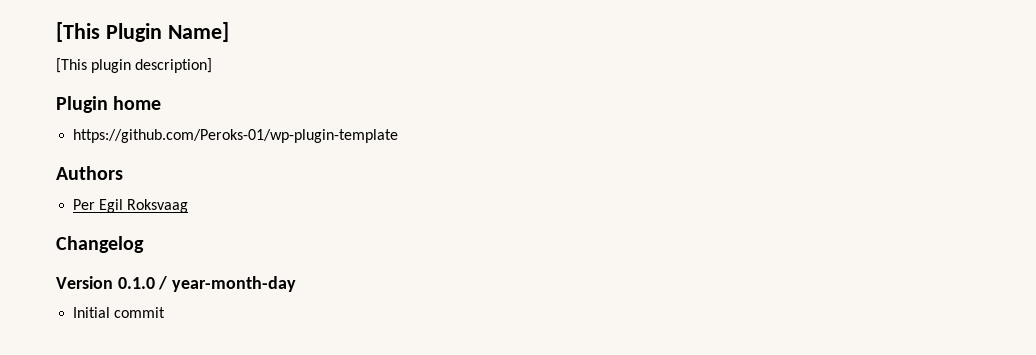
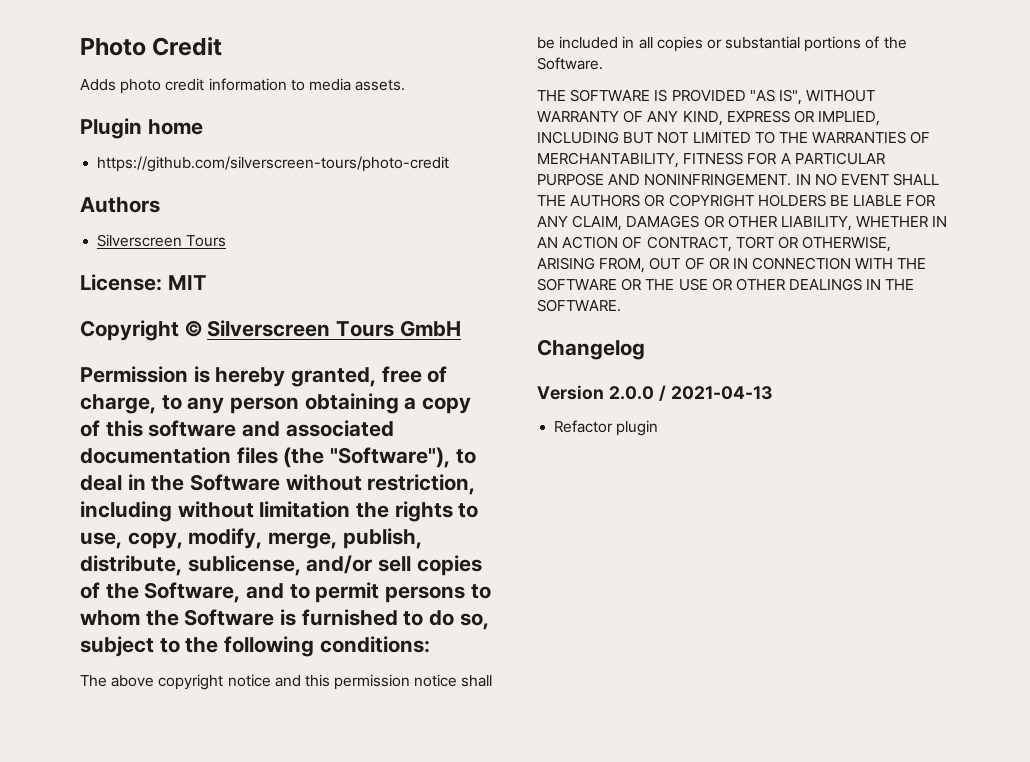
- [This Plugin Name]
- [This plugin description]
+ Photo Credit
+ Adds photo credit information to media assets.
- https://github.com/Peroks-01/wp-plugin-template
+ https://github.com/silverscreen-tours/photo-credit
  Authors
- Per Egil Roksvaag
+ Silverscreen Tours
+ License: MIT
+ Copyright © Silverscreen Tours GmbH
+ Permission is hereby granted, free of charge, to any person obtaining a copy of this software and associated documentation files (the "Software"), to deal in the Software without restriction, including without limitation the rights to use, copy, modify, merge, publish, distribute, sublicense, and/or sell copies of the Software, and to permit persons to whom the Software is furnished to do so, subject to the following conditions:
+ The above copyright notice and this permission notice shall be included in all copies or substantial portions of the Software.
+ THE SOFTWARE IS PROVIDED "AS IS", WITHOUT WARRANTY OF ANY KIND, EXPRESS OR IMPLIED, INCLUDING BUT NOT LIMITED TO THE WARRANTIES OF MERCHANTABILITY, FITNESS FOR A PARTICULAR PURPOSE AND NONINFRINGEMENT. IN NO EVENT SHALL THE AUTHORS OR COPYRIGHT HOLDERS BE LIABLE FOR ANY CLAIM, DAMAGES OR OTHER LIABILITY, WHETHER IN AN ACTION OF CONTRACT, TORT OR OTHERWISE, ARISING FROM, OUT OF OR IN CONNECTION WITH THE SOFTWARE OR THE USE OR OTHER DEALINGS IN THE SOFTWARE.
  Changelog
- Version 0.1.0 / year-month-day
- Initial commit
+ Version 2.0.0 / 2021-04-13
+ Refactor plugin

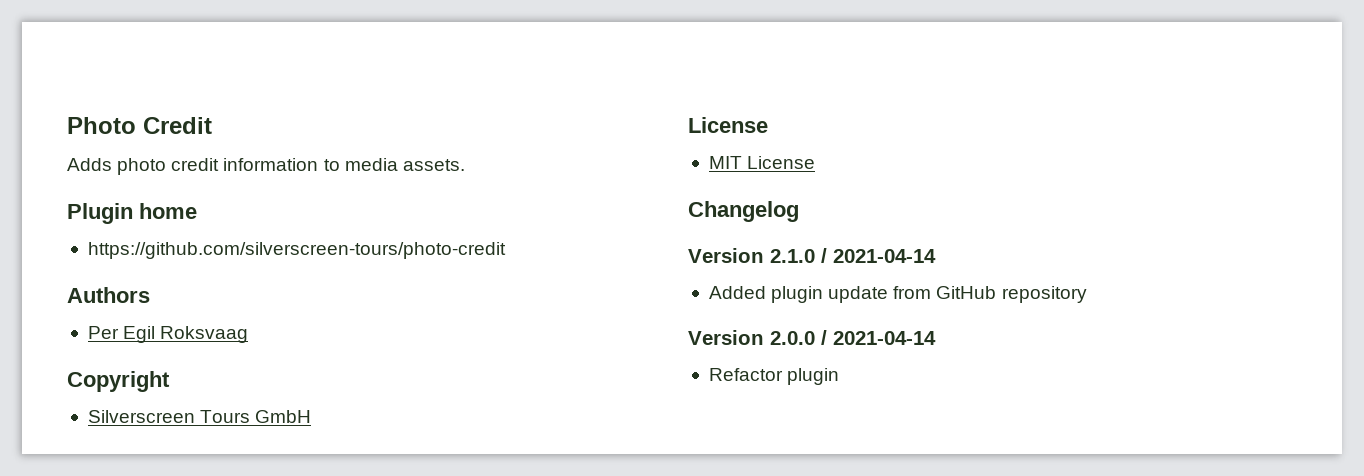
  Authors
- Silverscreen Tours
- License: MIT
+ Per Egil Roksvaag
- Copyright © Silverscreen Tours GmbH
- Permission is hereby granted, free of charge, to any person obtaining a copy of this software and associated documentation files (the "Software"), to deal in the Software without restriction, including without limitation the rights to use, copy, modify, merge, publish, distribute, sublicense, and/or sell copies of the Software, and to permit persons to whom the Software is furnished to do so, subject to the following conditions:
- The above copyright notice and this permission notice shall be included in all copies or substantial portions of the Software.
- THE SOFTWARE IS PROVIDED "AS IS", WITHOUT WARRANTY OF ANY KIND, EXPRESS OR IMPLIED, INCLUDING BUT NOT LIMITED TO THE WARRANTIES OF MERCHANTABILITY, FITNESS FOR A PARTICULAR PURPOSE AND NONINFRINGEMENT. IN NO EVENT SHALL THE AUTHORS OR COPYRIGHT HOLDERS BE LIABLE FOR ANY CLAIM, DAMAGES OR OTHER LIABILITY, WHETHER IN AN ACTION OF CONTRACT, TORT OR OTHERWISE, ARISING FROM, OUT OF OR IN CONNECTION WITH THE SOFTWARE OR THE USE OR OTHER DEALINGS IN THE SOFTWARE.
+ Copyright
+ Silverscreen Tours GmbH
+ License
+ MIT License
  Changelog
+ Version 2.1.0 / 2021-04-14
+ Added plugin update from GitHub repository
- Version 2.0.0 / 2021-04-13
+ Version 2.0.0 / 2021-04-14

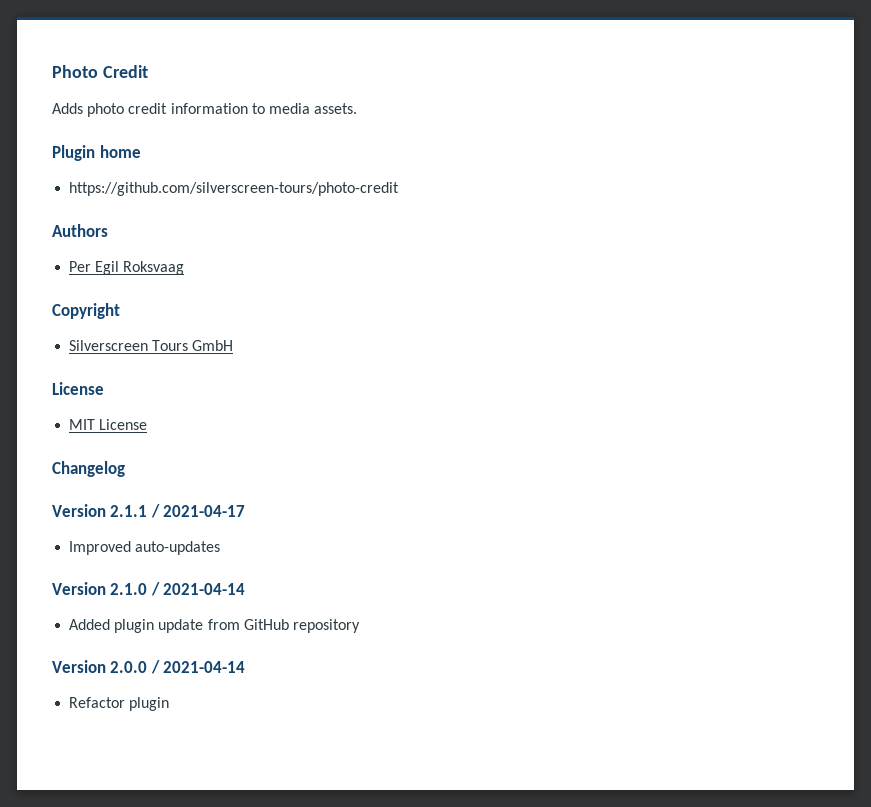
+ Version 2.1.1 / 2021-04-17
+ Improved auto-updates

